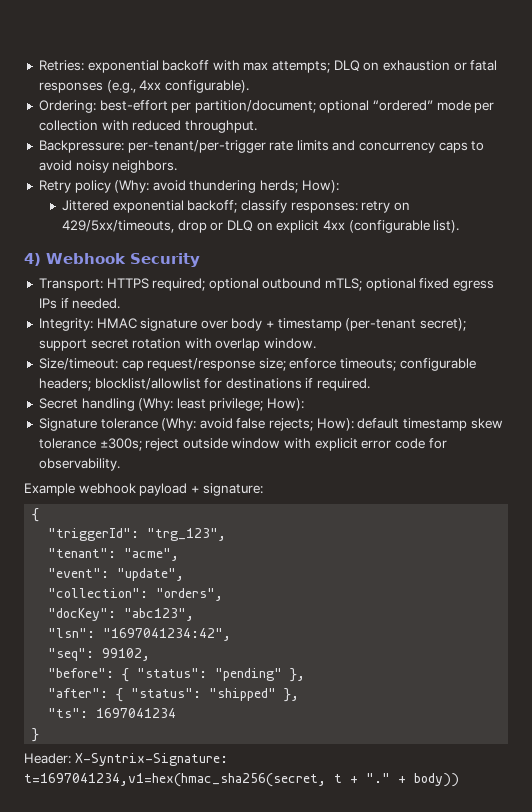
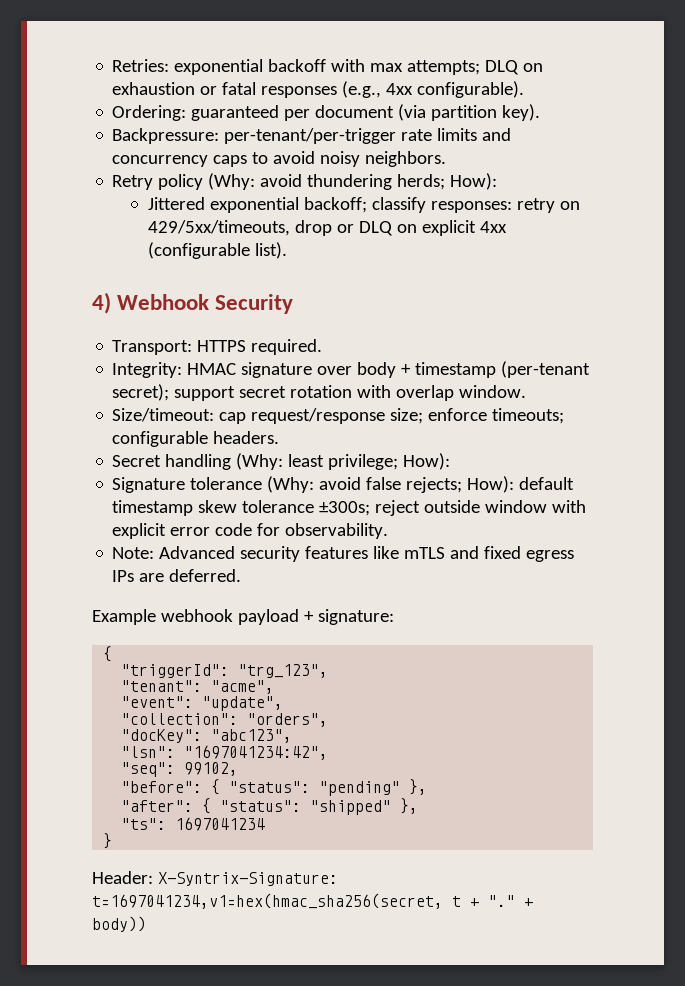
- Ordering: best-effort per partition/document; optional “ordered” mode per collection with reduced throughput.
+ Ordering: guaranteed per document (via partition key).
- Transport: HTTPS required; optional outbound mTLS; optional fixed egress IPs if needed.
+ Transport: HTTPS required.
- Size/timeout: cap request/response size; enforce timeouts; configurable headers; blocklist/allowlist for destinations if required.
+ Size/timeout: cap request/response size; enforce timeouts; configurable headers.
+ Note: Advanced security features like mTLS and fixed egress IPs are deferred.

